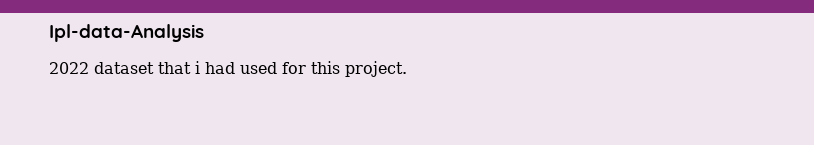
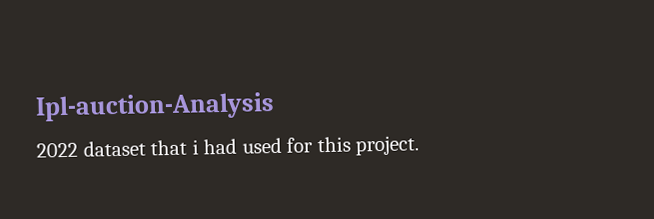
- Ipl-data-Analysis
+ Ipl-auction-Analysis

